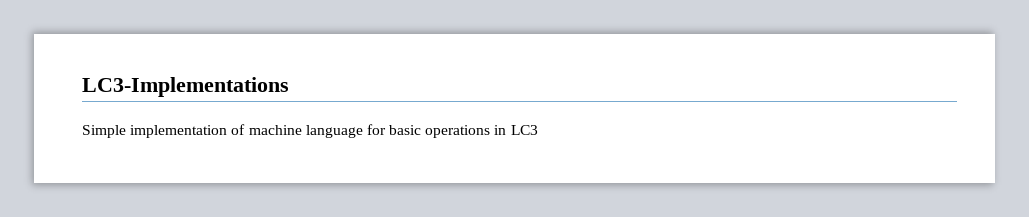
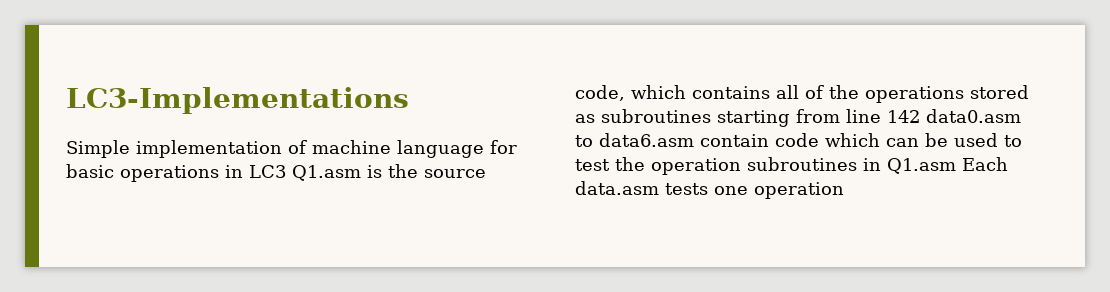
- Simple implementation of machine language for basic operations in LC3
+ Simple implementation of machine language for basic operations in LC3 Q1.asm is the source code, which contains all of the operations stored as subroutines starting from line 142 data0.asm to data6.asm contain code which can be used to test the operation subroutines in Q1.asm Each data.asm tests one operation

